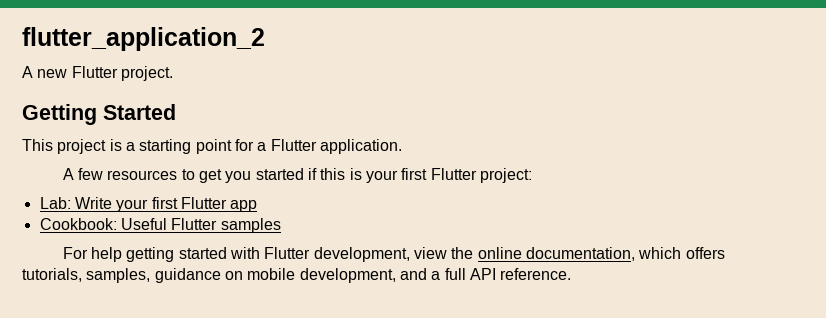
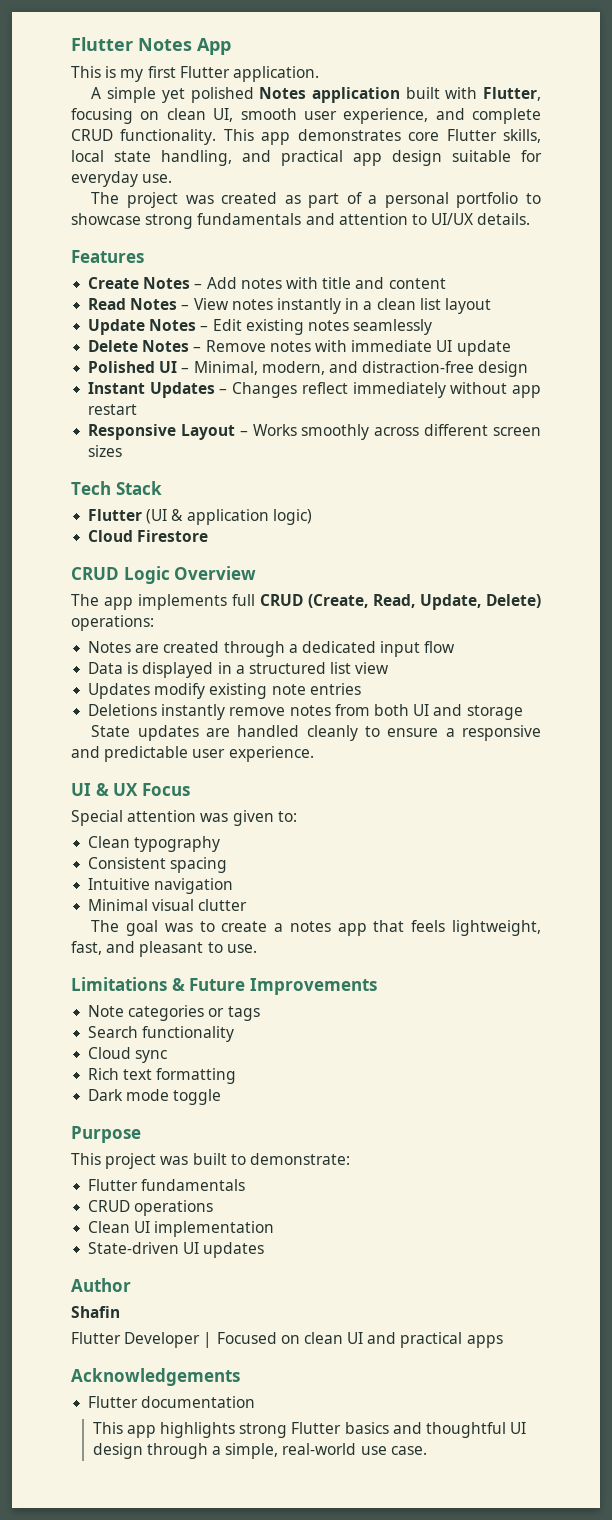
- flutter_application_2
- A new Flutter project.
- Getting Started
- This project is a starting point for a Flutter application.
- A few resources to get you started if this is your first Flutter project:
- Lab: Write your first Flutter app
- Cookbook: Useful Flutter samples
- For help getting started with Flutter development, view the online documentation, which offers tutorials, samples, guidance on mobile development, and a full API reference.
+ Flutter Notes App
+ This is my first Flutter application.
+ A simple yet polished Notes application built with Flutter, focusing on clean UI, smooth user experience, and complete CRUD functionality. This app demonstrates core Flutter skills, local state handling, and practical app design suitable for everyday use.
+ The project was created as part of a personal portfolio to showcase strong fundamentals and attention to UI/UX details.
+ Features
+ Create Notes – Add notes with title and content
+ Read Notes – View notes instantly in a clean list layout
+ Update Notes – Edit existing notes seamlessly
+ Delete Notes – Remove notes with immediate UI update
+ Polished UI – Minimal, modern, and distraction-free design
+ Instant Updates – Changes reflect immediately without app restart
+ Responsive Layout – Works smoothly across different screen sizes
+ Tech Stack
+ Flutter (UI & application logic)
+ Cloud Firestore
+ CRUD Logic Overview
+ The app implements full CRUD (Create, Read, Update, Delete) operations:
+ Notes are created through a dedicated input flow
+ Data is displayed in a structured list view
+ Updates modify existing note entries
+ Deletions instantly remove notes from both UI and storage
+ State updates are handled cleanly to ensure a responsive and predictable user experience.
+ UI & UX Focus
+ Special attention was given to:
+ Clean typography
+ Consistent spacing
+ Intuitive navigation
+ Minimal visual clutter
+ The goal was to create a notes app that feels lightweight, fast, and pleasant to use.
+ Limitations & Future Improvements
+ Note categories or tags
+ Search functionality
+ Cloud sync
+ Rich text formatting
+ Dark mode toggle
+ Purpose
+ This project was built to demonstrate:
+ Flutter fundamentals
+ CRUD operations
+ Clean UI implementation
+ State-driven UI updates
+ Author
+ Shafin
+ Flutter Developer | Focused on clean UI and practical apps
+ Acknowledgements
+ Flutter documentation
+ This app highlights strong Flutter basics and thoughtful UI design through a simple, real-world use case.

